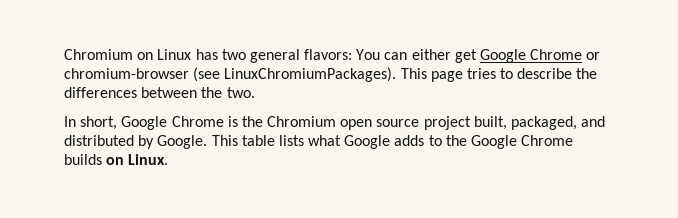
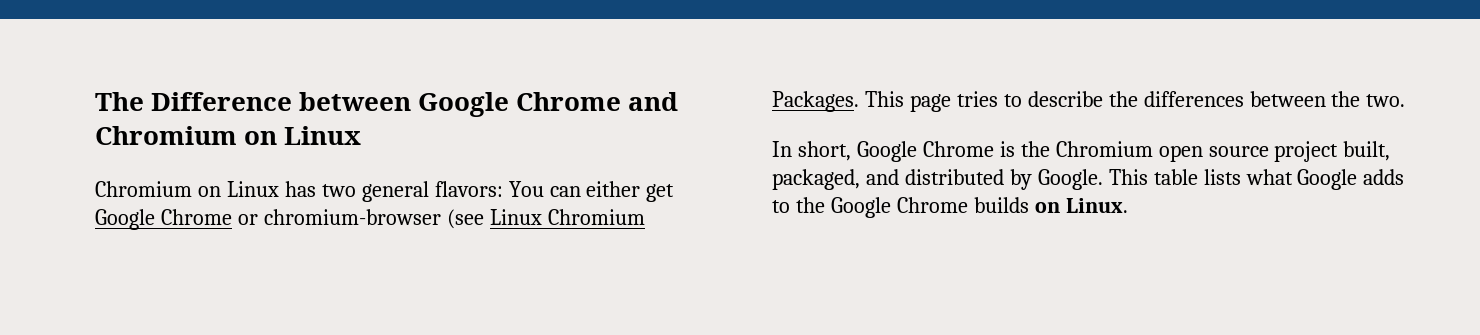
+ The Difference between Google Chrome and Chromium on Linux
- Chromium on Linux has two general flavors: You can either get Google Chrome or chromium-browser (see LinuxChromiumPackages).
+ Chromium on Linux has two general flavors: You can either get Google Chrome or chromium-browser (see Linux Chromium Packages.

